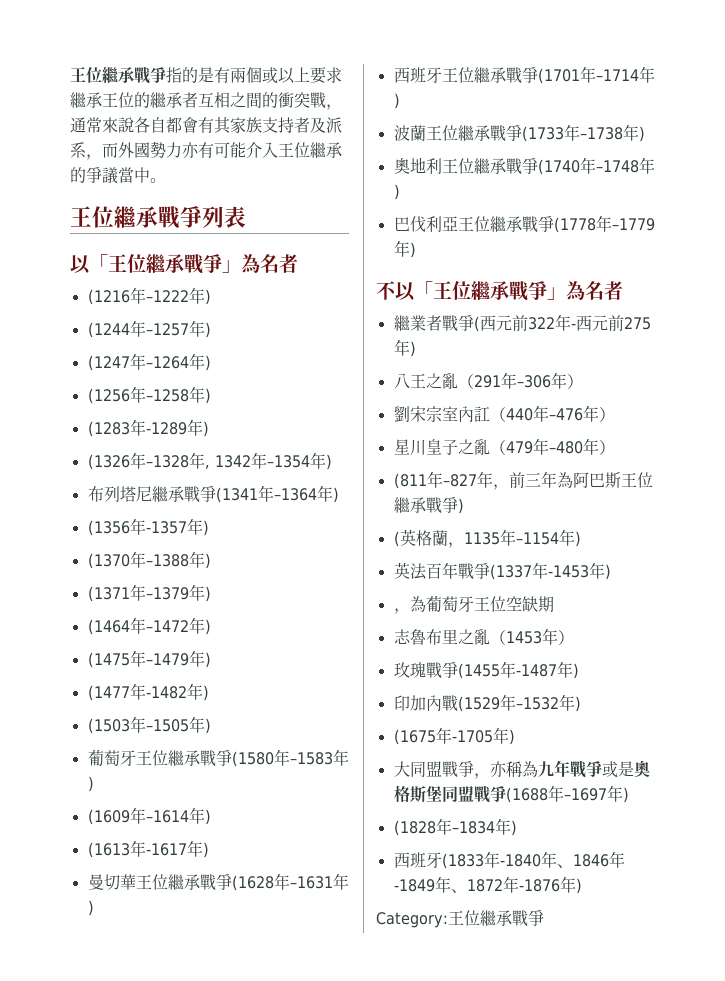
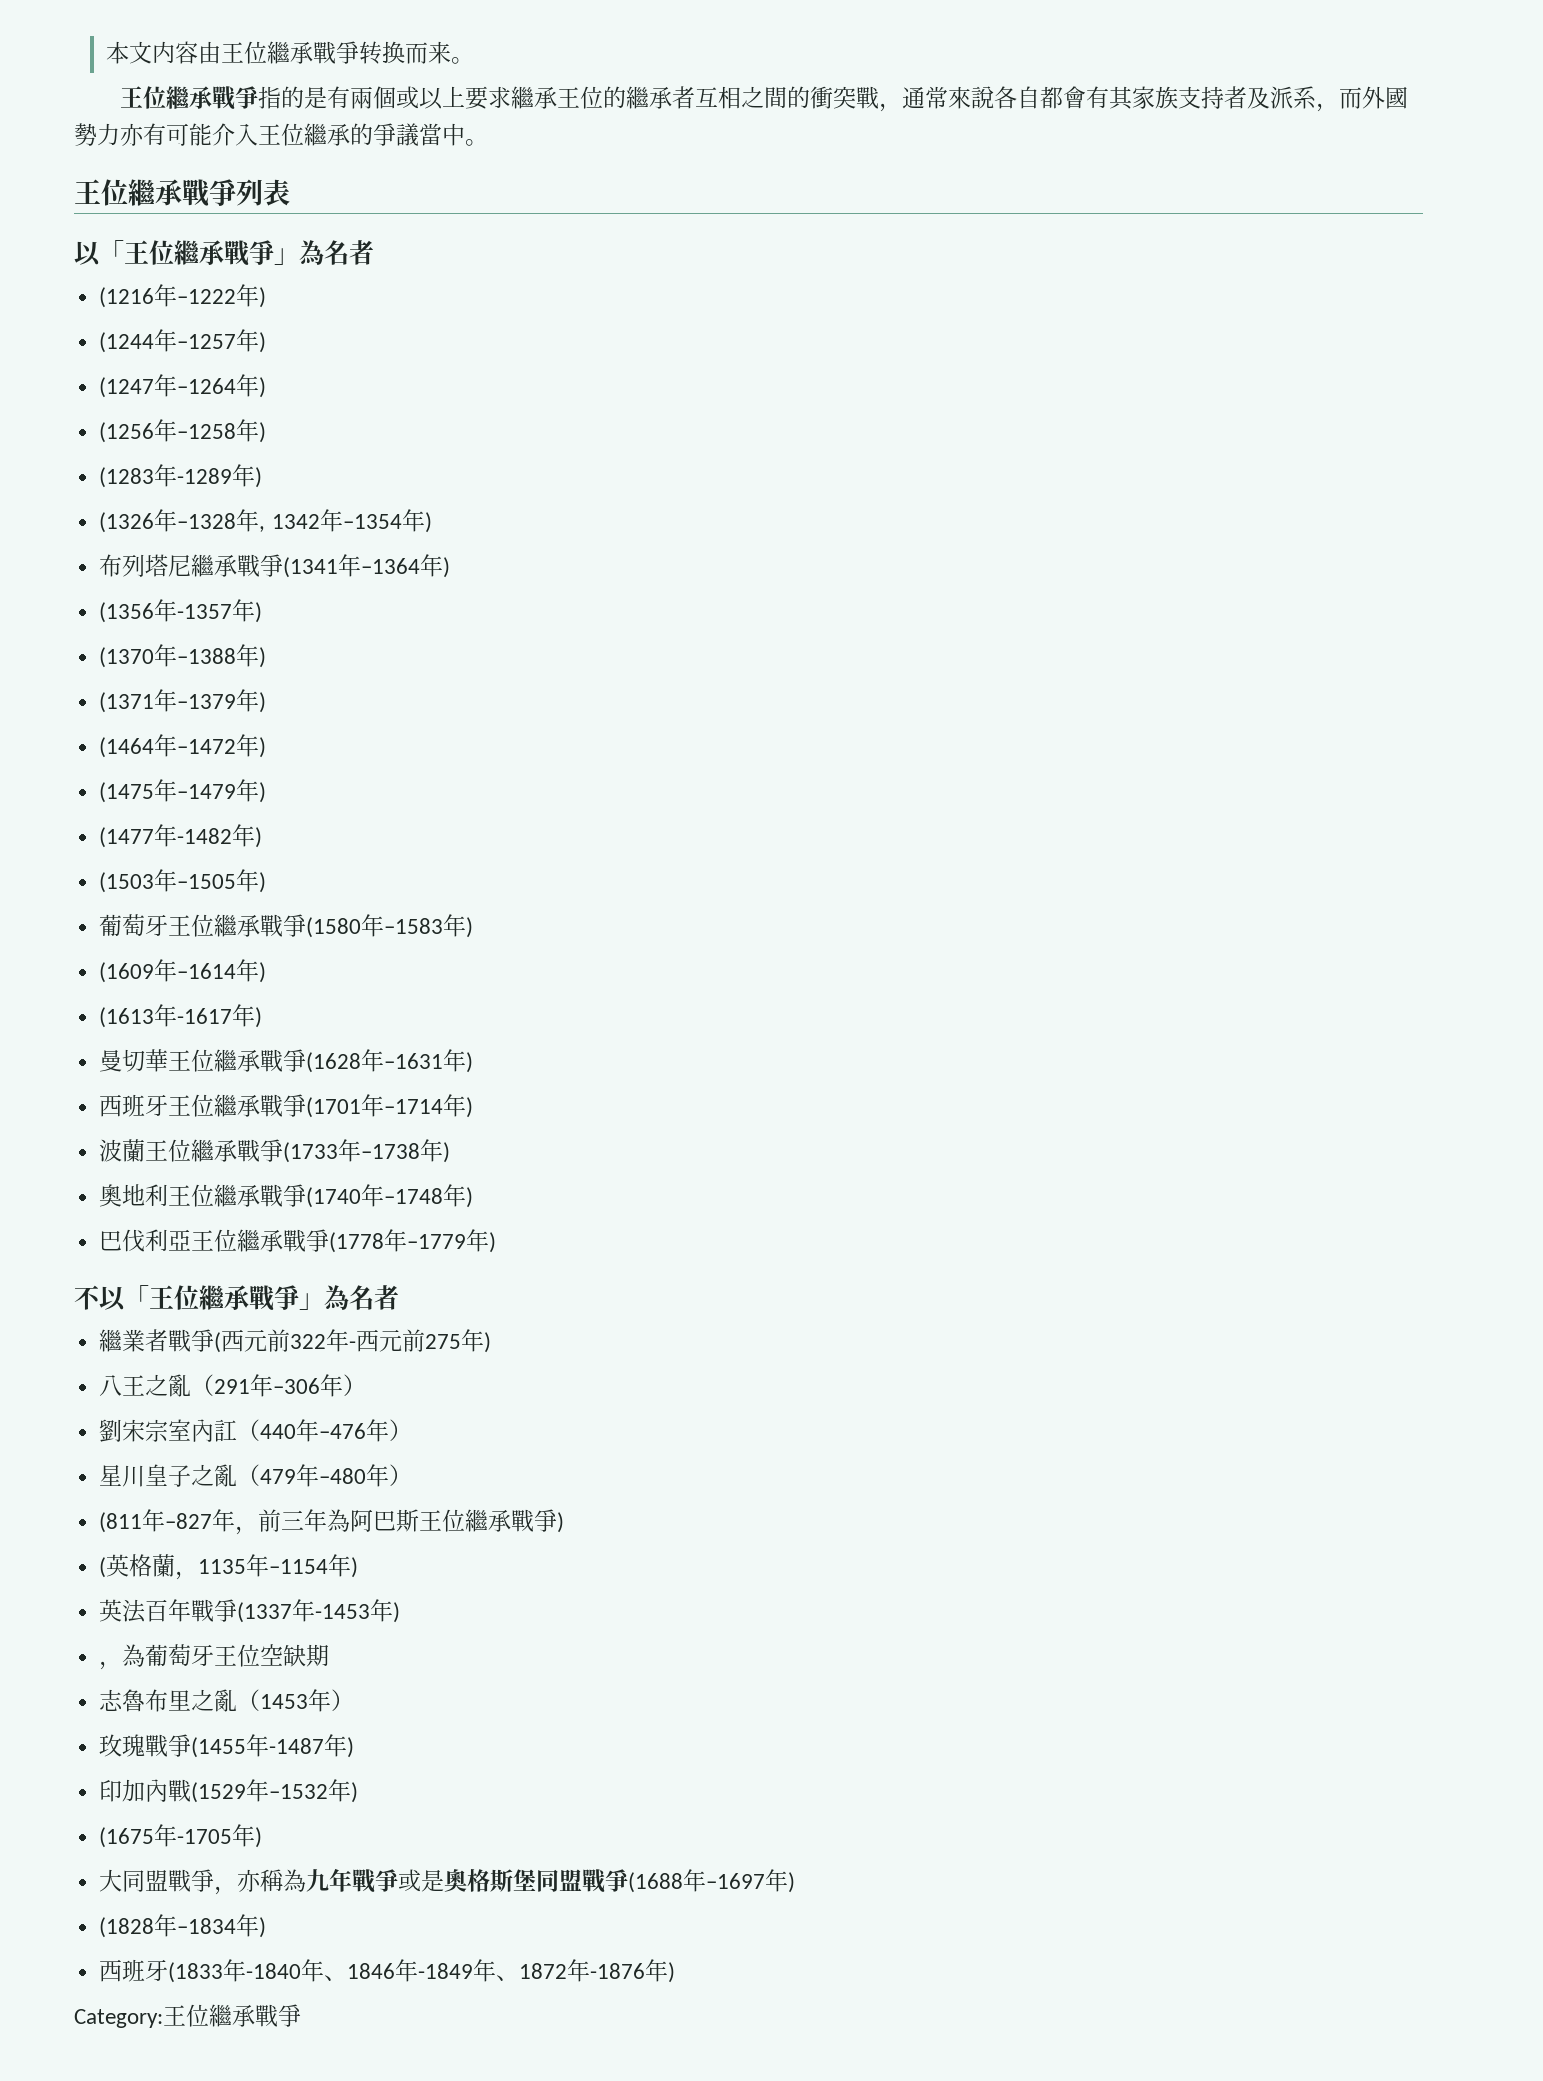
+ 本文内容由王位繼承戰爭转换而来。

